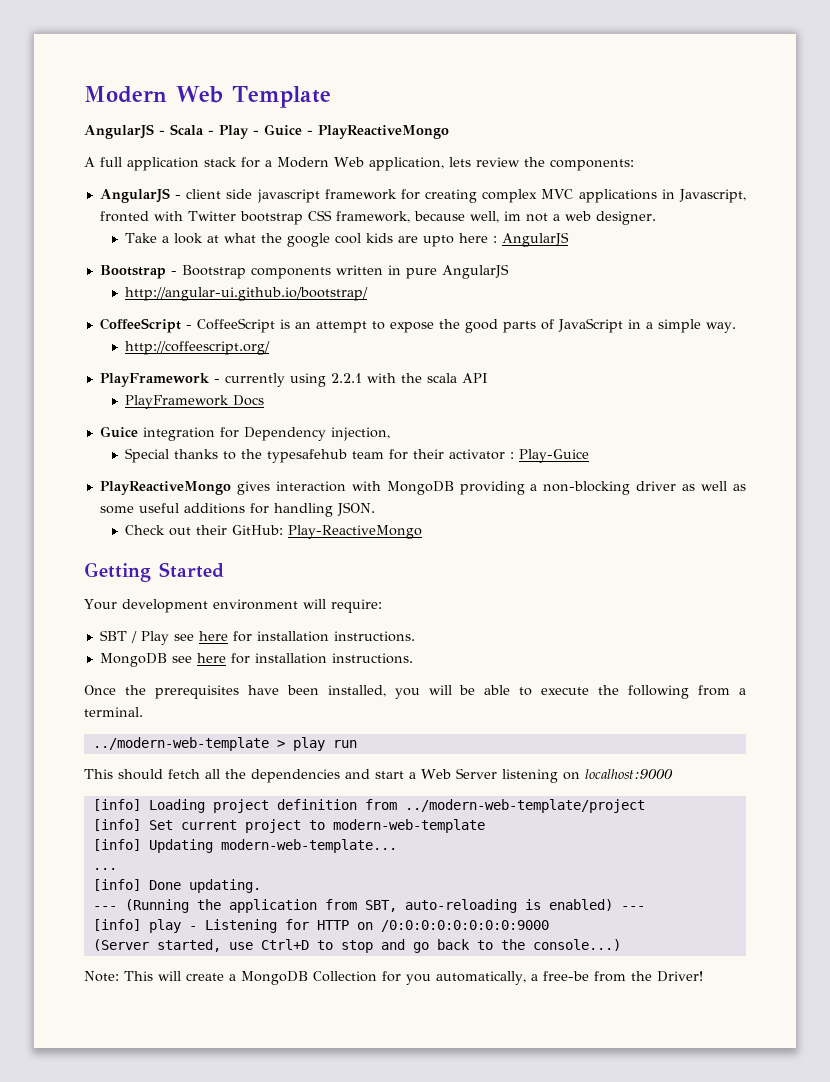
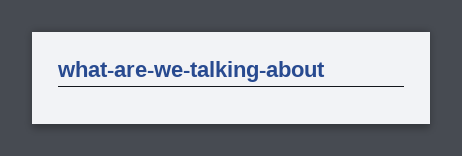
- Modern Web Template
- AngularJS - Scala - Play - Guice - PlayReactiveMongo
- A full application stack for a Modern Web application, lets review the components:
- AngularJS - client side javascript framework for creating complex MVC applications in Javascript, fronted with Twitter bootstrap CSS framework, because well, im not a web designer.
- Take a look at what the google cool kids are upto here : AngularJS
- Bootstrap - Bootstrap components written in pure AngularJS
- http://angular-ui.github.io/bootstrap/
- CoffeeScript - CoffeeScript is an attempt to expose the good parts of JavaScript in a simple way.
- http://coffeescript.org/
- PlayFramework - currently using 2.2.1 with the scala API
- PlayFramework Docs
- Guice integration for Dependency injection,
- Special thanks to the typesafehub team for their activator : Play-Guice
- PlayReactiveMongo gives interaction with MongoDB providing a non-blocking driver as well as some useful additions for handling JSON.
- Check out their GitHub: Play-ReactiveMongo
- Getting Started
- Your development environment will require:
- SBT / Play see here for installation instructions.
- MongoDB see here for installation instructions.
- Once the prerequisites have been installed, you will be able to execute the following from a terminal.
- ../modern-web-template > play run
- This should fetch all the dependencies and start a Web Server listening on localhost:9000
- [info] Loading project definition from ../modern-web-template/project
- [info] Set current project to modern-web-template
- [info] Updating modern-web-template...
- ...
- [info] Done updating.
- --- (Running the application from SBT, auto-reloading is enabled) ---
- [info] play - Listening for HTTP on /0:0:0:0:0:0:0:0:9000
- (Server started, use Ctrl+D to stop and go back to the console...)
- Note: This will create a MongoDB Collection for you automatically, a free-be from the Driver!
+ what-are-we-talking-about

